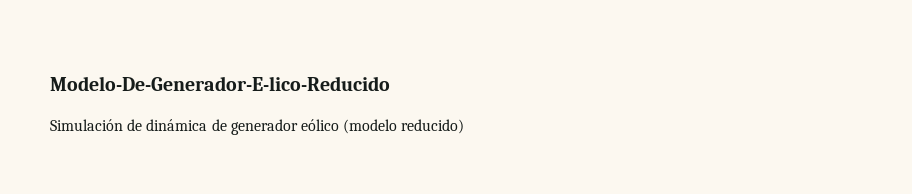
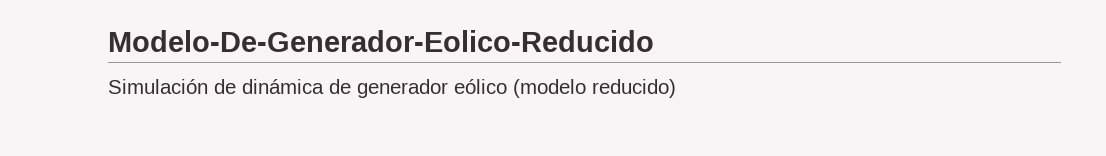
- Modelo-De-Generador-E-lico-Reducido
+ Modelo-De-Generador-Eolico-Reducido

